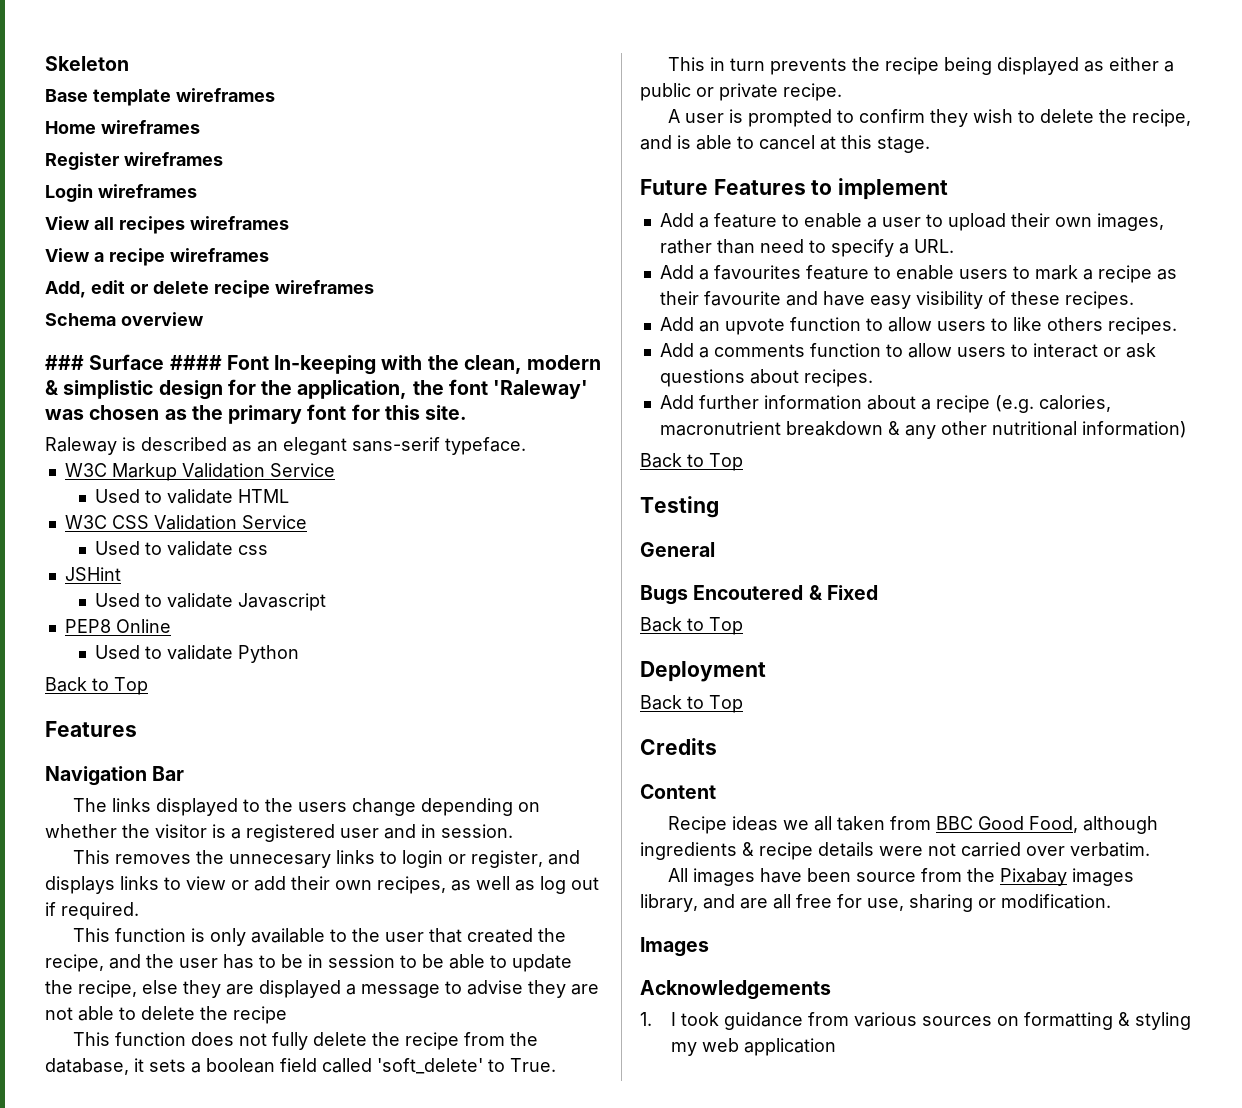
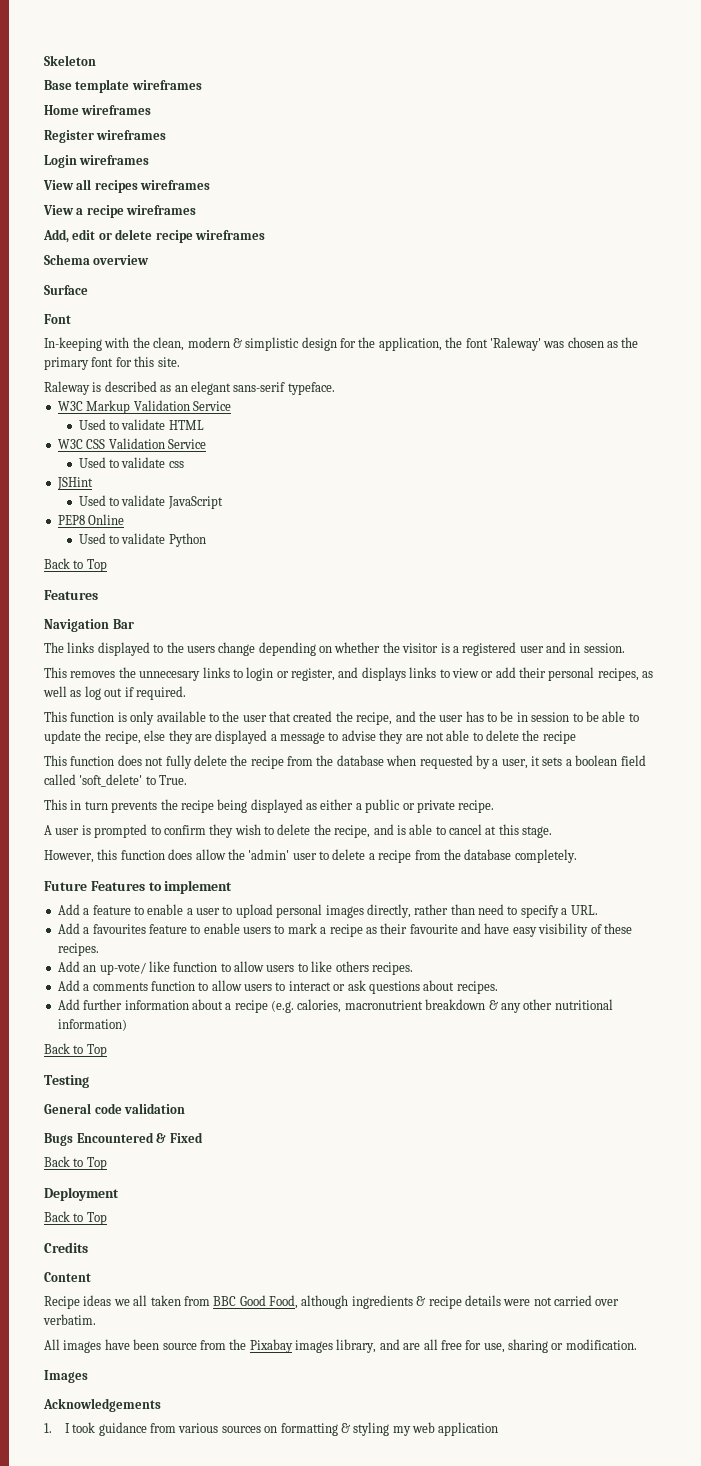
- ### Surface #### Font In-keeping with the clean, modern & simplistic design for the application, the font 'Raleway' was chosen as the primary font for this site.
+ Surface
+ Font
+ In-keeping with the clean, modern & simplistic design for the application, the font 'Raleway' was chosen as the primary font for this site.
- Used to validate Javascript
+ Used to validate JavaScript
- This removes the unnecesary links to login or register, and displays links to view or add their own recipes, as well as log out if required.
+ This removes the unnecesary links to login or register, and displays links to view or add their personal recipes, as well as log out if required.
- This function does not fully delete the recipe from the database, it sets a boolean field called 'soft_delete' to True.
+ This function does not fully delete the recipe from the database when requested by a user, it sets a boolean field called 'soft_delete' to True.
+ However, this function does allow the 'admin' user to delete a recipe from the database completely.
- Add a feature to enable a user to upload their own images, rather than need to specify a URL.
+ Add a feature to enable a user to upload personal images directly, rather than need to specify a URL.
- Add an upvote function to allow users to like others recipes.
+ Add an up-vote/ like function to allow users to like others recipes.
- General
+ General code validation
- Bugs Encoutered & Fixed
+ Bugs Encountered & Fixed

